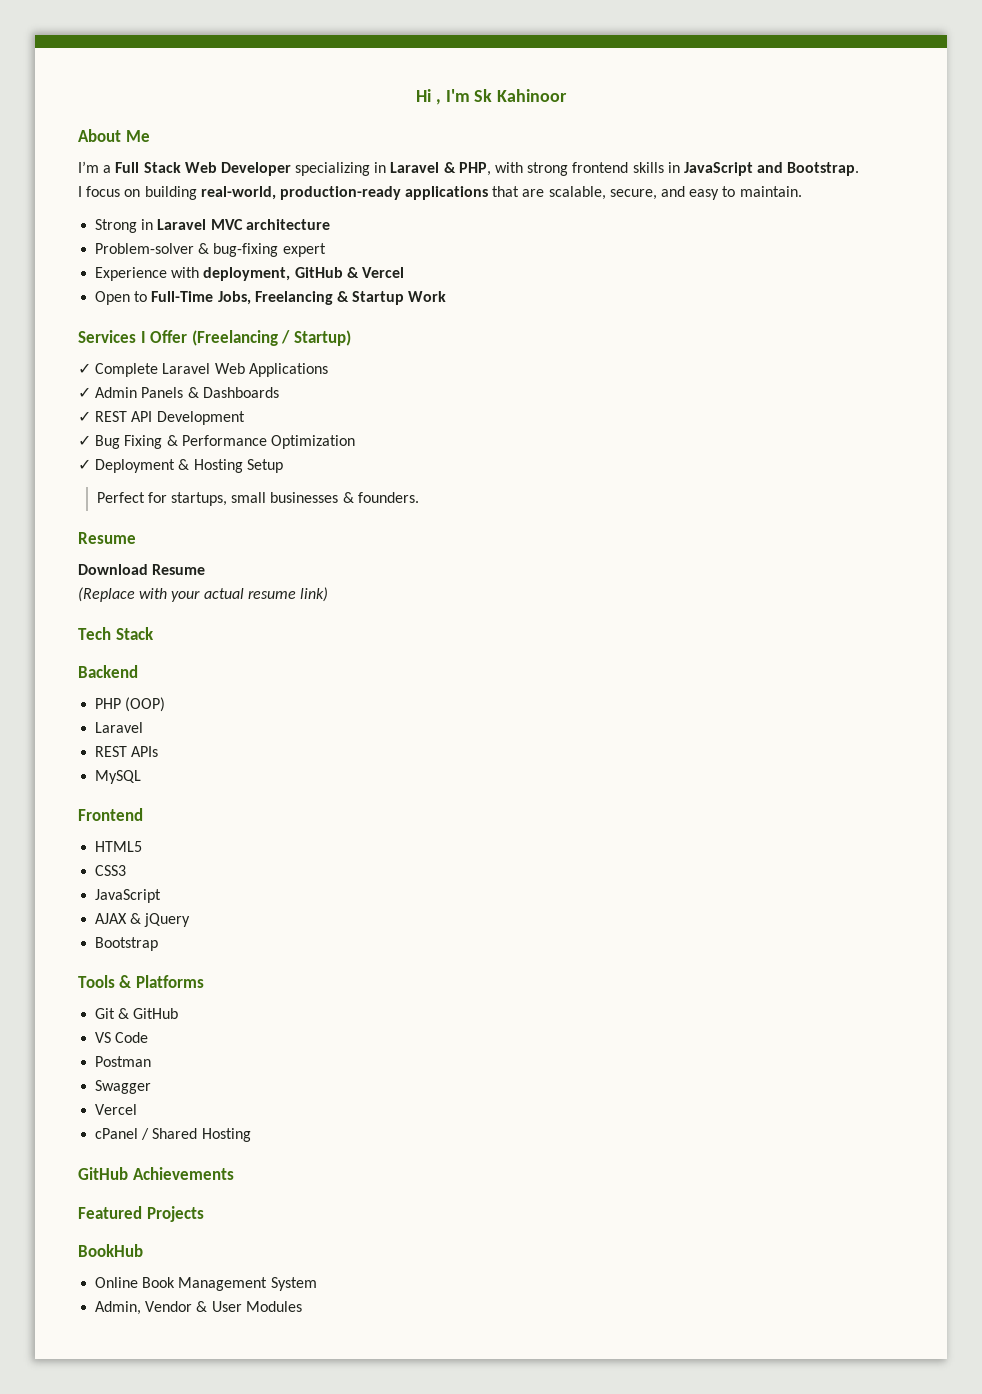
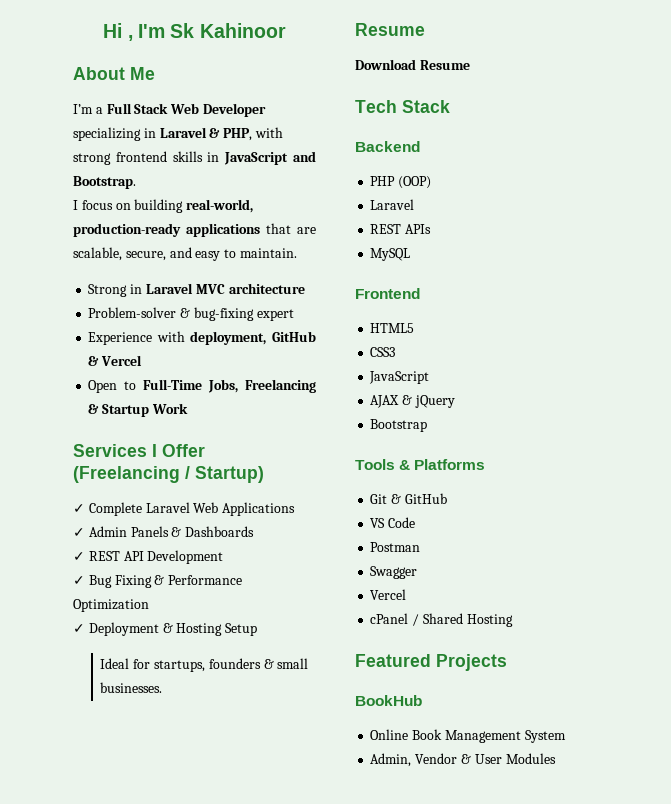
- Perfect for startups, small businesses & founders.
+ Ideal for startups, founders & small businesses.
- (Replace with your actual resume link)
- GitHub Achievements

